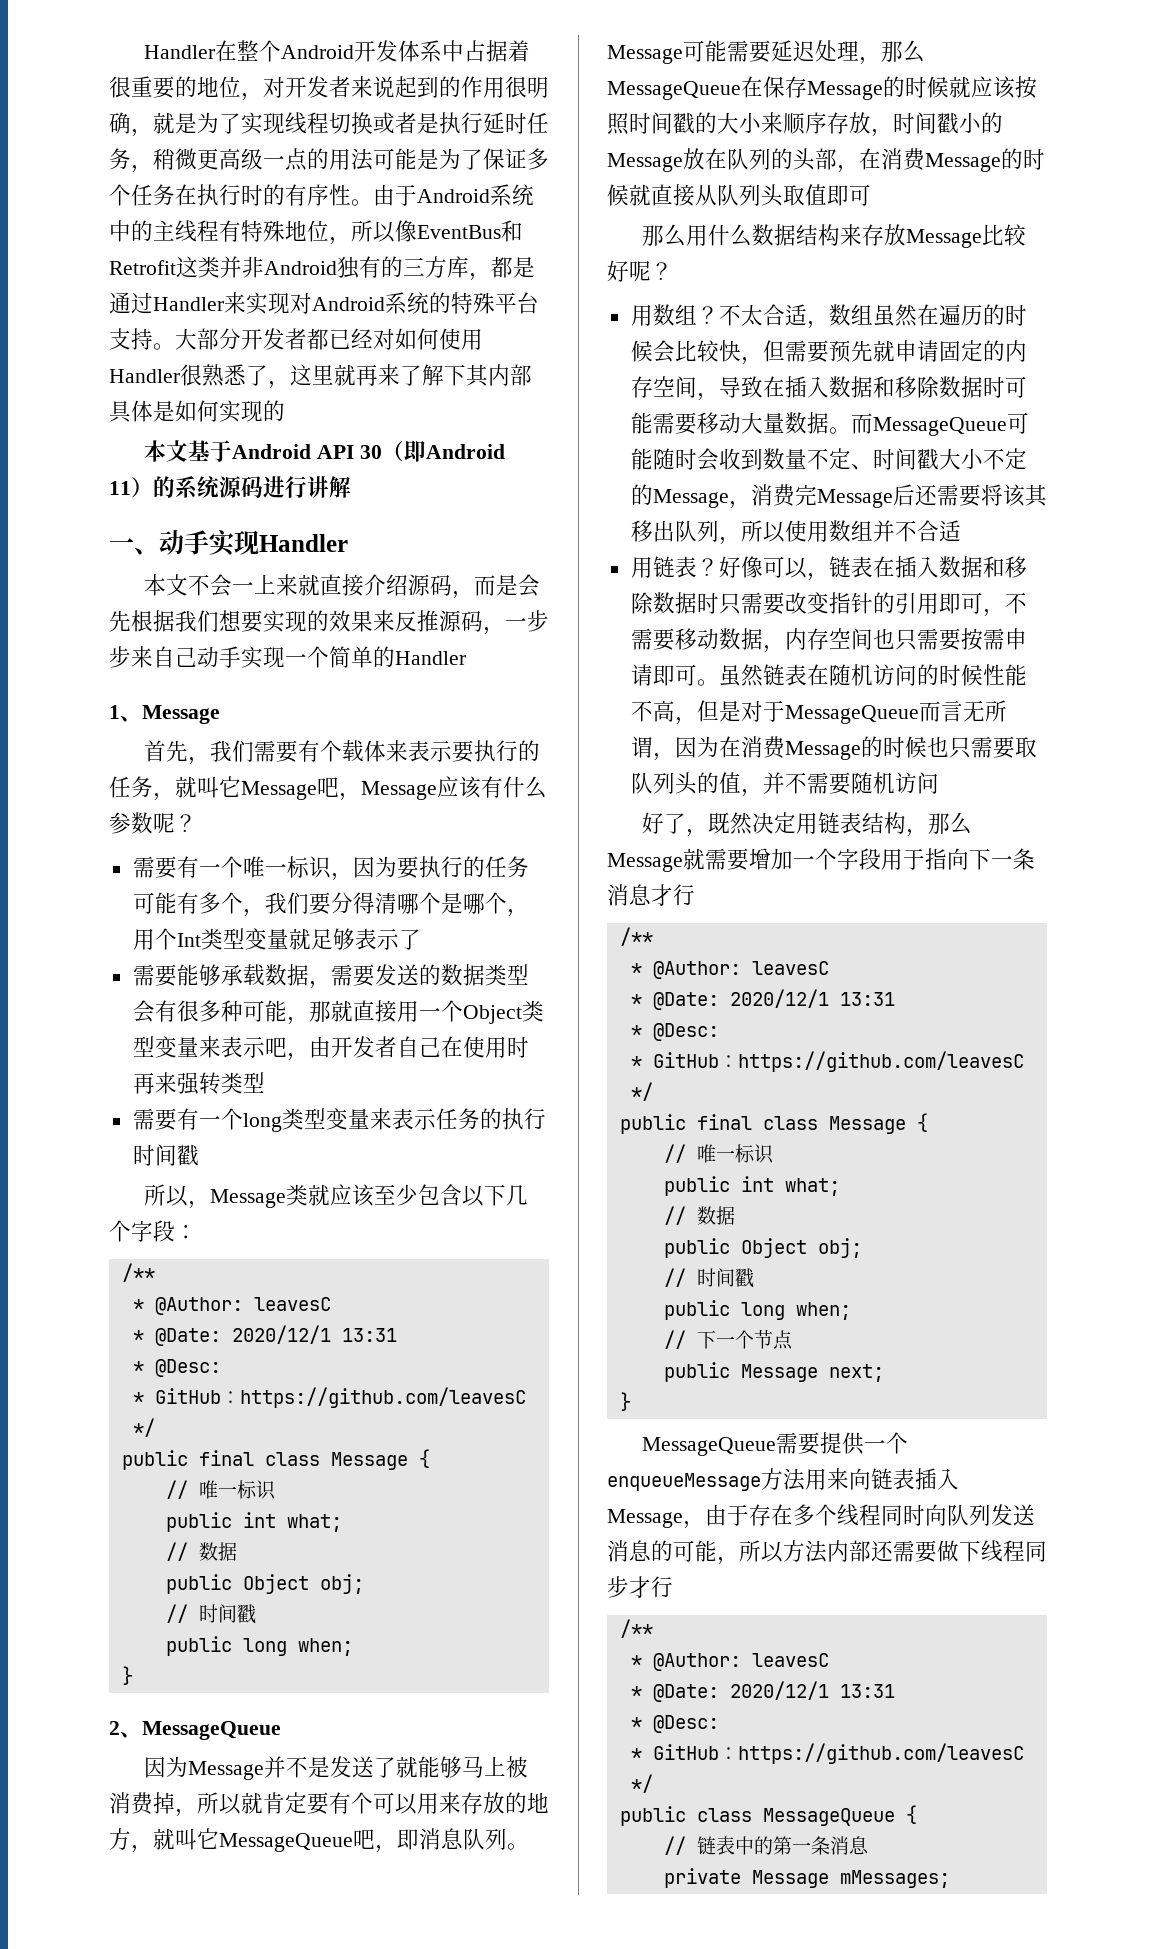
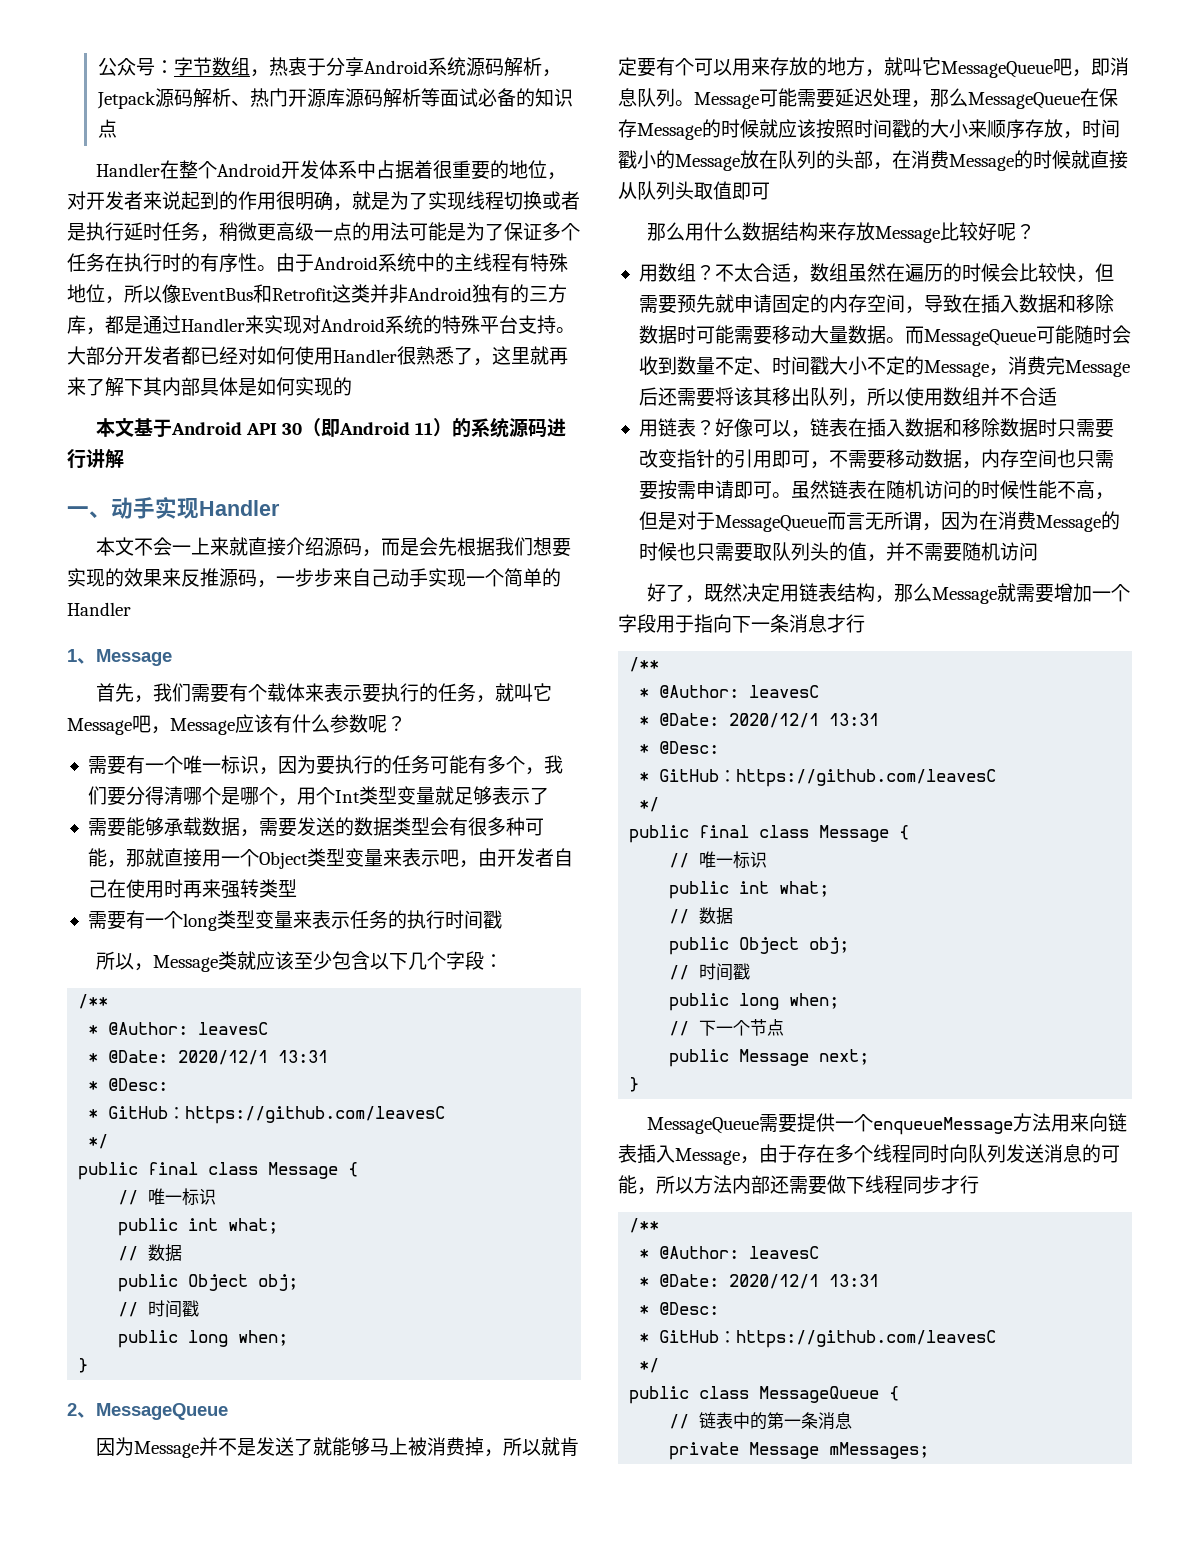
+ 公众号：字节数组，热衷于分享Android系统源码解析，Jetpack源码解析、热门开源库源码解析等面试必备的知识点

